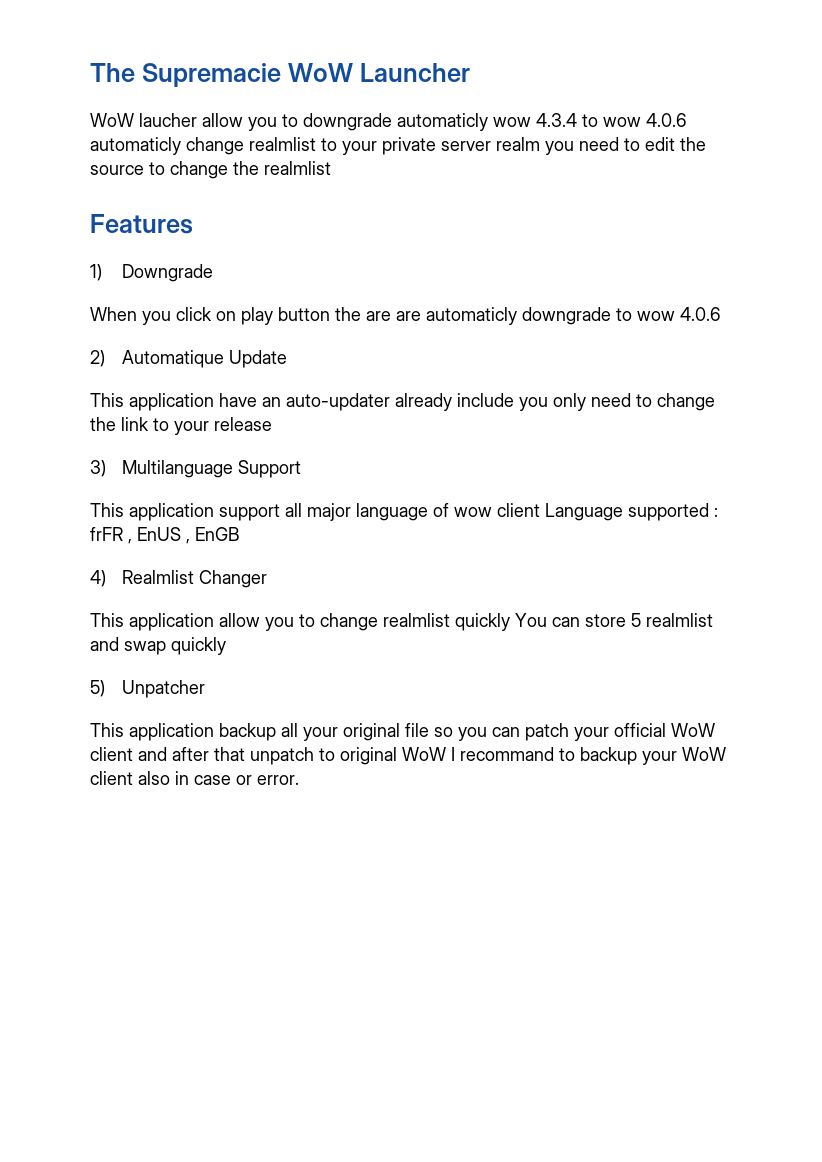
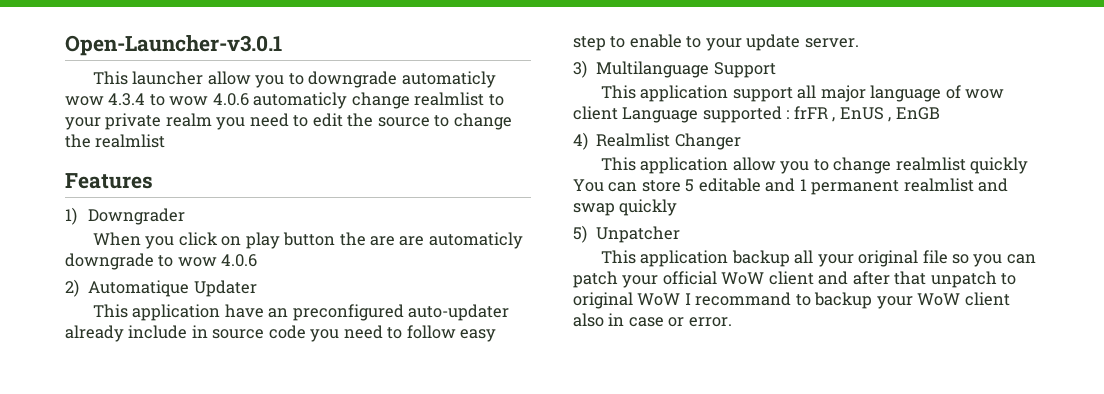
- The Supremacie WoW Launcher
- WoW laucher allow you to downgrade automaticly wow 4.3.4 to wow 4.0.6 automaticly change realmlist to your private server realm you need to edit the source to change the realmlist
+ Open-Launcher-v3.0.1
+ This launcher allow you to downgrade automaticly wow 4.3.4 to wow 4.0.6 automaticly change realmlist to your private realm you need to edit the source to change the realmlist
- 1) Downgrade
+ 1) Downgrader
- 2) Automatique Update
+ 2) Automatique Updater
- This application have an auto-updater already include you only need to change the link to your release
+ This application have an preconfigured auto-updater already include in source code you need to follow easy step to enable to your update server.
- This application allow you to change realmlist quickly You can store 5 realmlist and swap quickly
+ This application allow you to change realmlist quickly You can store 5 editable and 1 permanent realmlist and swap quickly

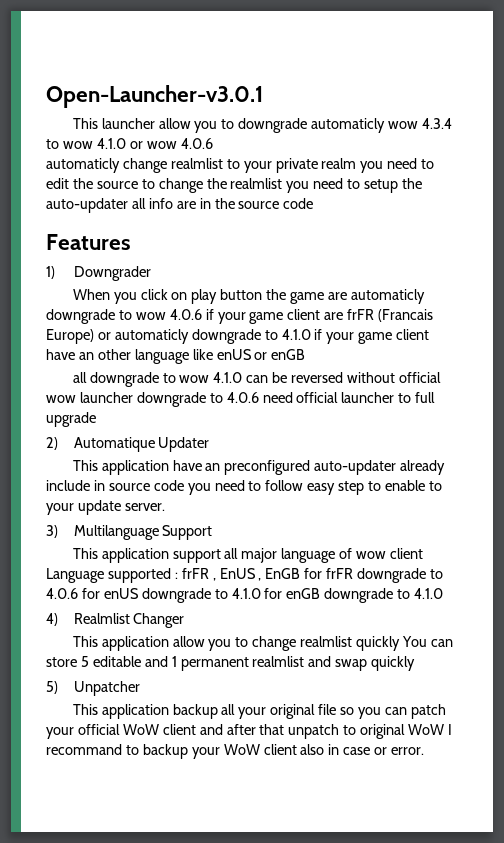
- This launcher allow you to downgrade automaticly wow 4.3.4 to wow 4.0.6 automaticly change realmlist to your private realm you need to edit the source to change the realmlist
+ This launcher allow you to downgrade automaticly wow 4.3.4 to wow 4.1.0 or wow 4.0.6
+ automaticly change realmlist to your private realm you need to edit the source to change the realmlist you need to setup the auto-updater all info are in the source code
- When you click on play button the are are automaticly downgrade to wow 4.0.6
+ When you click on play button the game are automaticly downgrade to wow 4.0.6 if your game client are frFR (Francais Europe) or automaticly downgrade to 4.1.0 if your game client have an other language like enUS or enGB
+ all downgrade to wow 4.1.0 can be reversed without official wow launcher downgrade to 4.0.6 need official launcher to full upgrade
- This application support all major language of wow client Language supported : frFR , EnUS , EnGB
+ This application support all major language of wow client Language supported : frFR , EnUS , EnGB for frFR downgrade to 4.0.6 for enUS downgrade to 4.1.0 for enGB downgrade to 4.1.0

